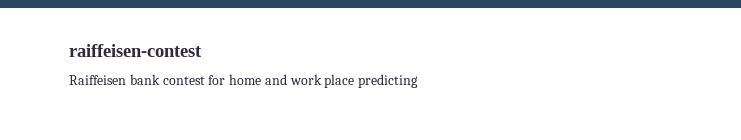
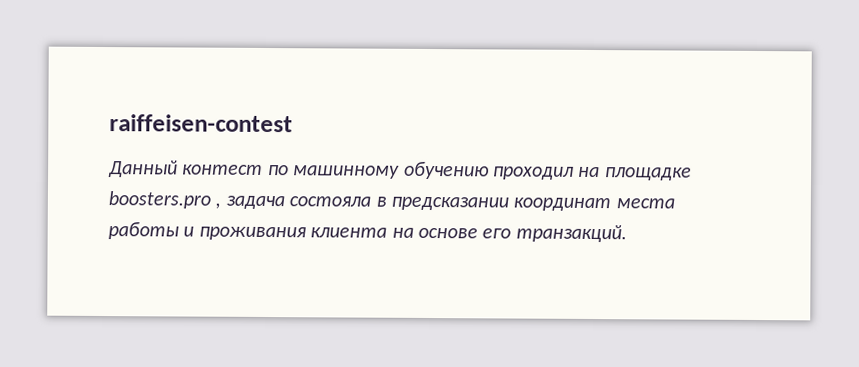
- Raiffeisen bank contest for home and work place predicting
+ Данный контест по машинному обучению проходил на площадке boosters.pro , задача состояла в предсказании координат места работы и проживания клиента на основе его транзакций.

